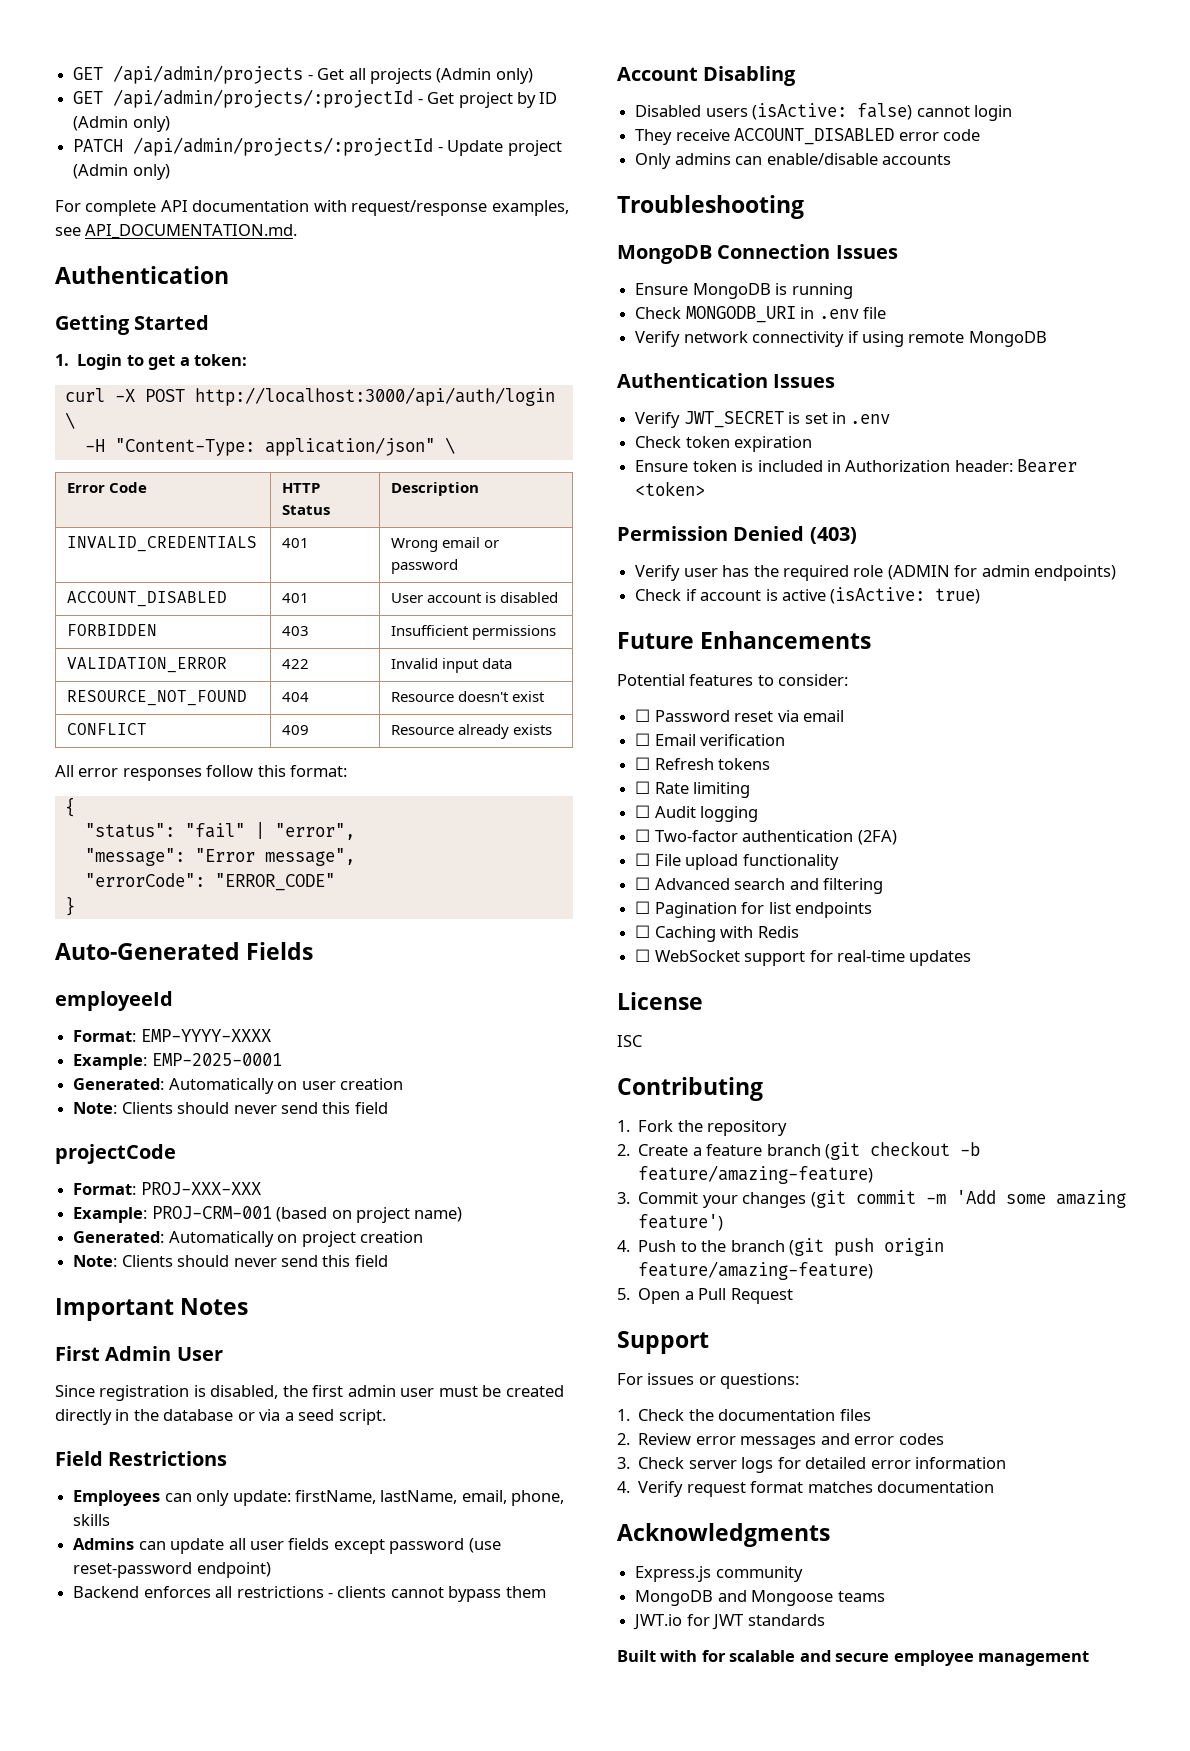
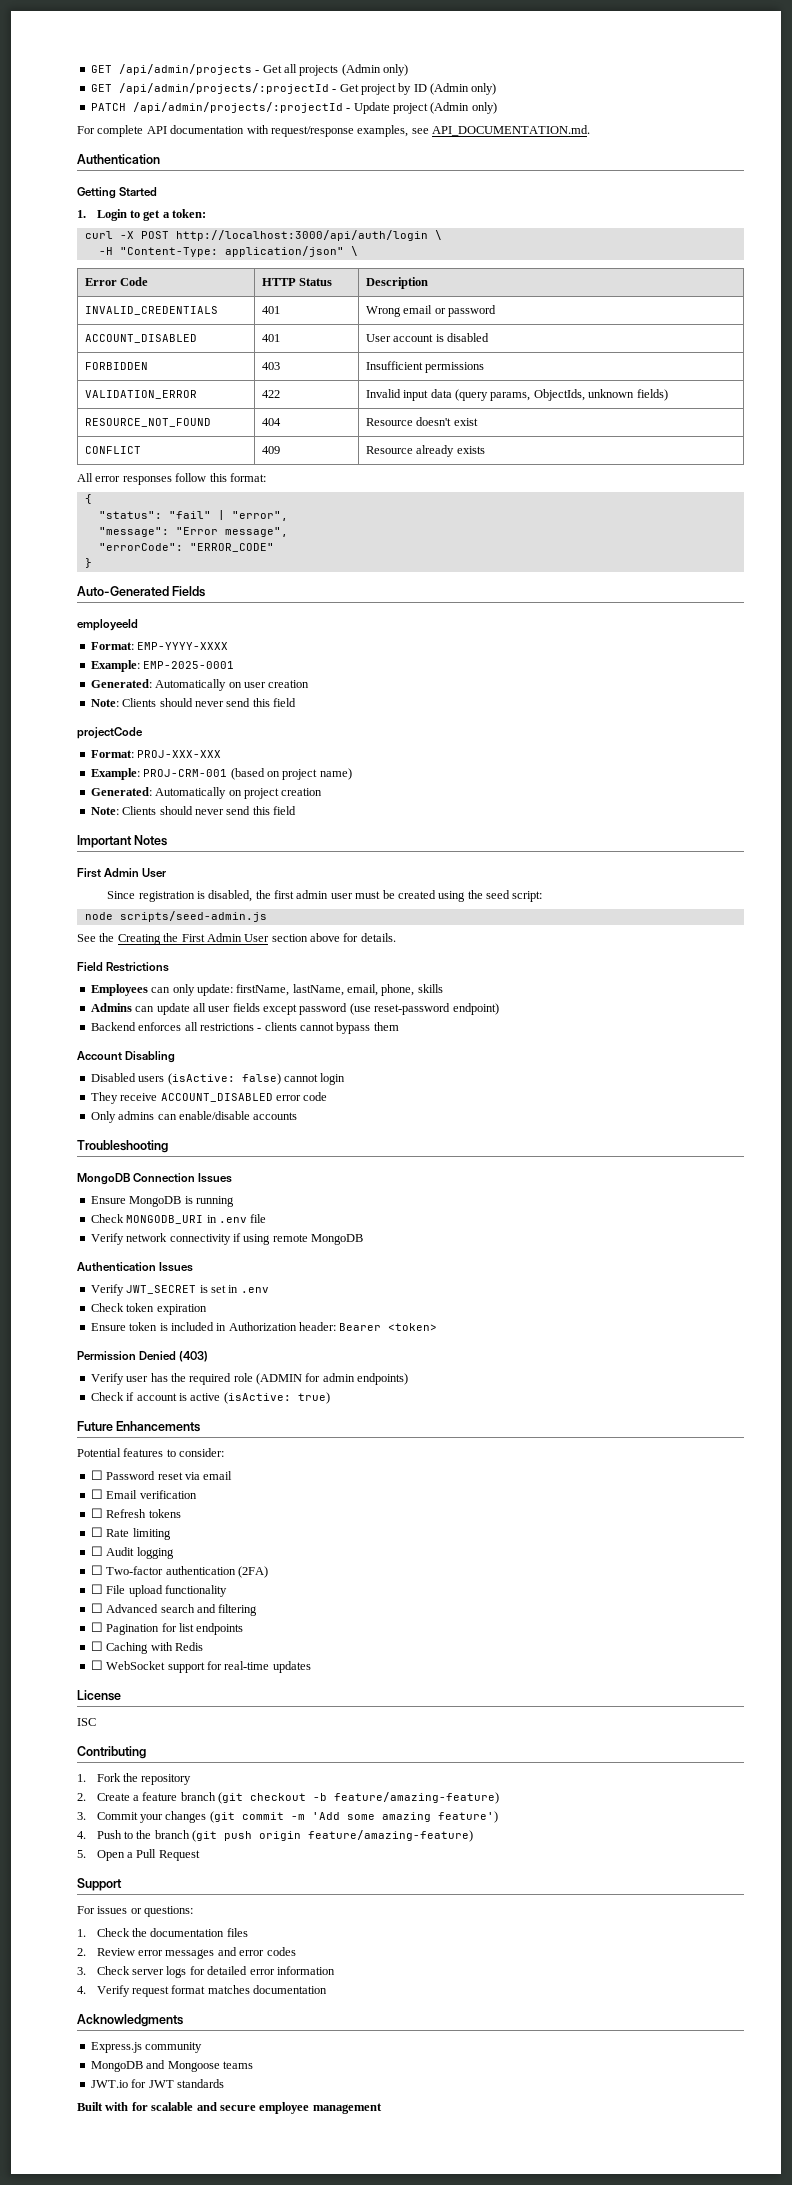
- VALIDATION_ERROR | 422 | Invalid input data
+ VALIDATION_ERROR | 422 | Invalid input data (query params, ObjectIds, unknown fields)
- Since registration is disabled, the first admin user must be created directly in the database or via a seed script.
+ Since registration is disabled, the first admin user must be created using the seed script:
+ node scripts/seed-admin.js
+ See the Creating the First Admin User section above for details.

